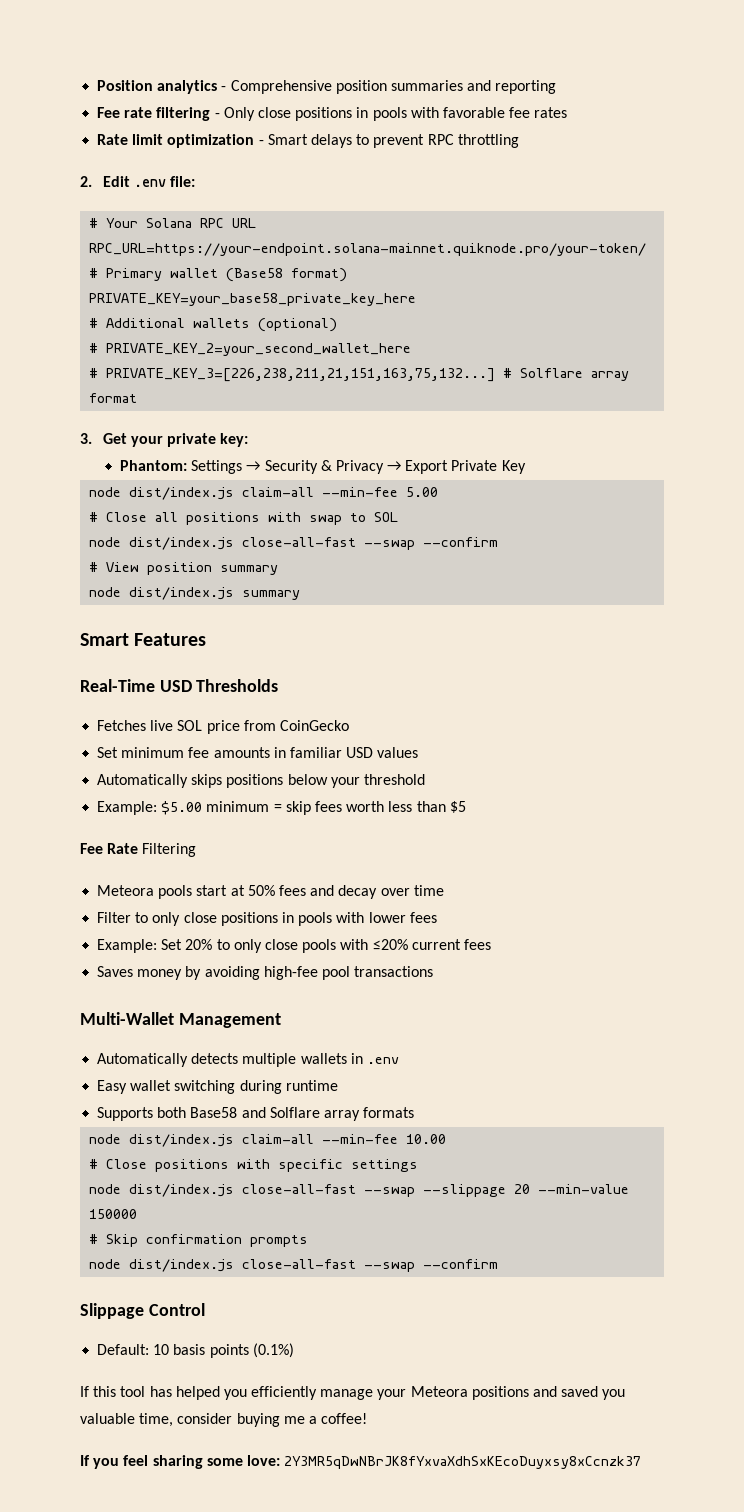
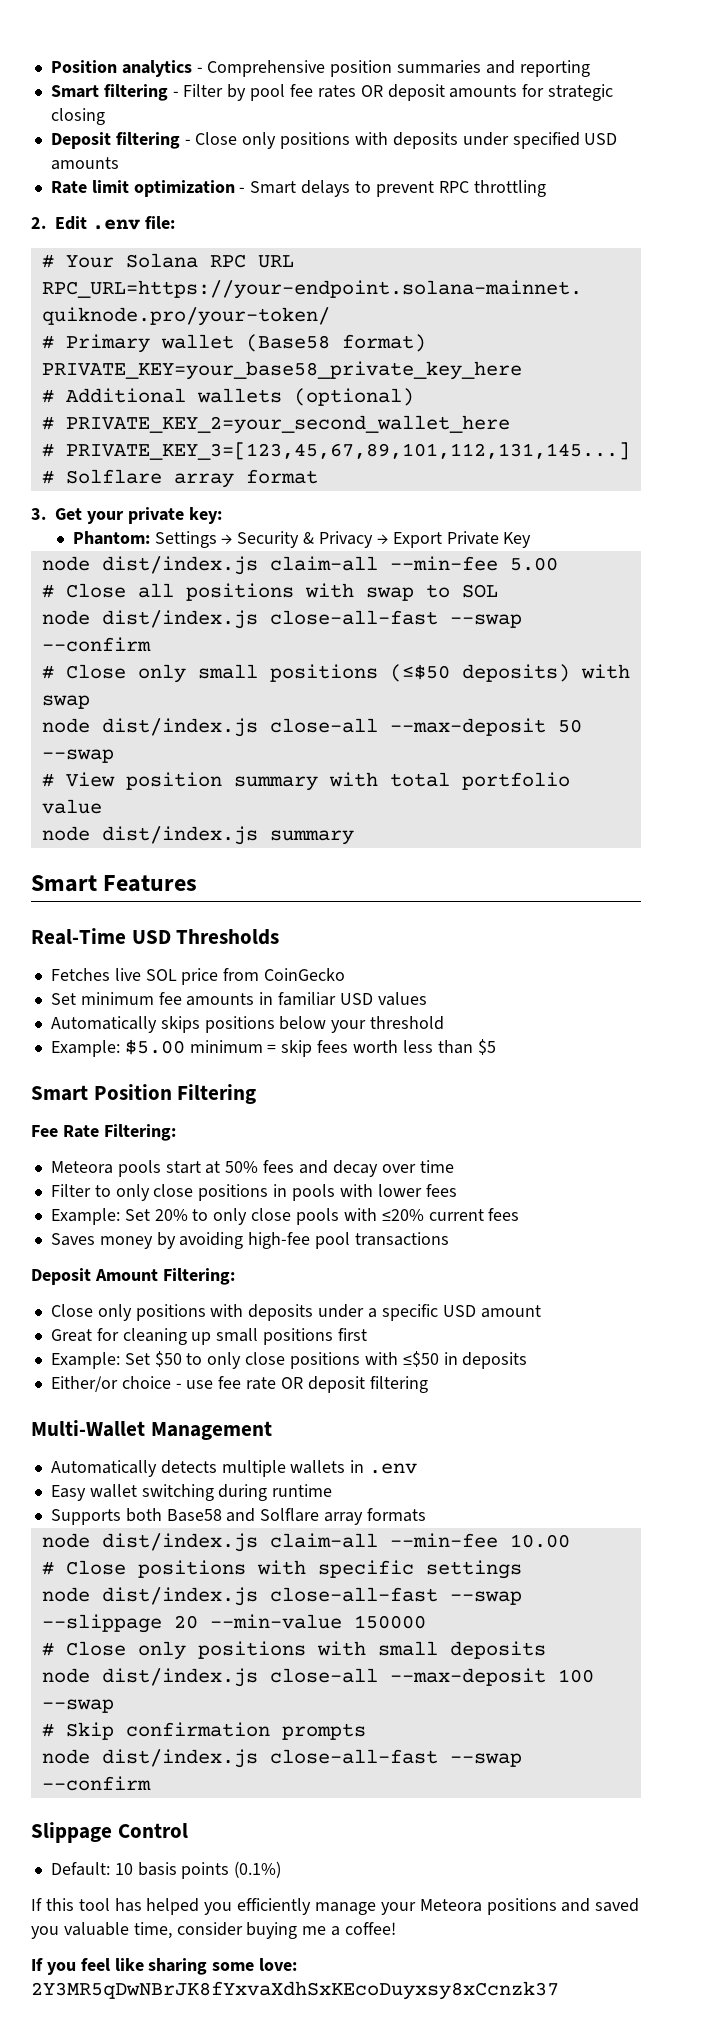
- Fee rate filtering - Only close positions in pools with favorable fee rates
+ Smart filtering - Filter by pool fee rates OR deposit amounts for strategic closing
+ Deposit filtering - Close only positions with deposits under specified USD amounts
- # PRIVATE_KEY_3=[226,238,211,21,151,163,75,132...]
+ # PRIVATE_KEY_3=[123,45,67,89,101,112,131,145...]
+ # Close only small positions (≤$50 deposits) with swap
+ node dist/index.js close-all --max-deposit 50 --swap
- # View position summary
+ # View position summary with total portfolio value
+ Smart Position Filtering
- Fee Rate Filtering
+ Fee Rate Filtering:
+ Deposit Amount Filtering:
+ Close only positions with deposits under a specific USD amount
+ Great for cleaning up small positions first
+ Example: Set $50 to only close positions with ≤$50 in deposits
+ Either/or choice - use fee rate OR deposit filtering
+ # Close only positions with small deposits
+ node dist/index.js close-all --max-deposit 100 --swap
- If you feel sharing some love: 2Y3MR5qDwNBrJK8fYxvaXdhSxKEcoDuyxsy8xCcnzk37
+ If you feel like sharing some love: 2Y3MR5qDwNBrJK8fYxvaXdhSxKEcoDuyxsy8xCcnzk37

